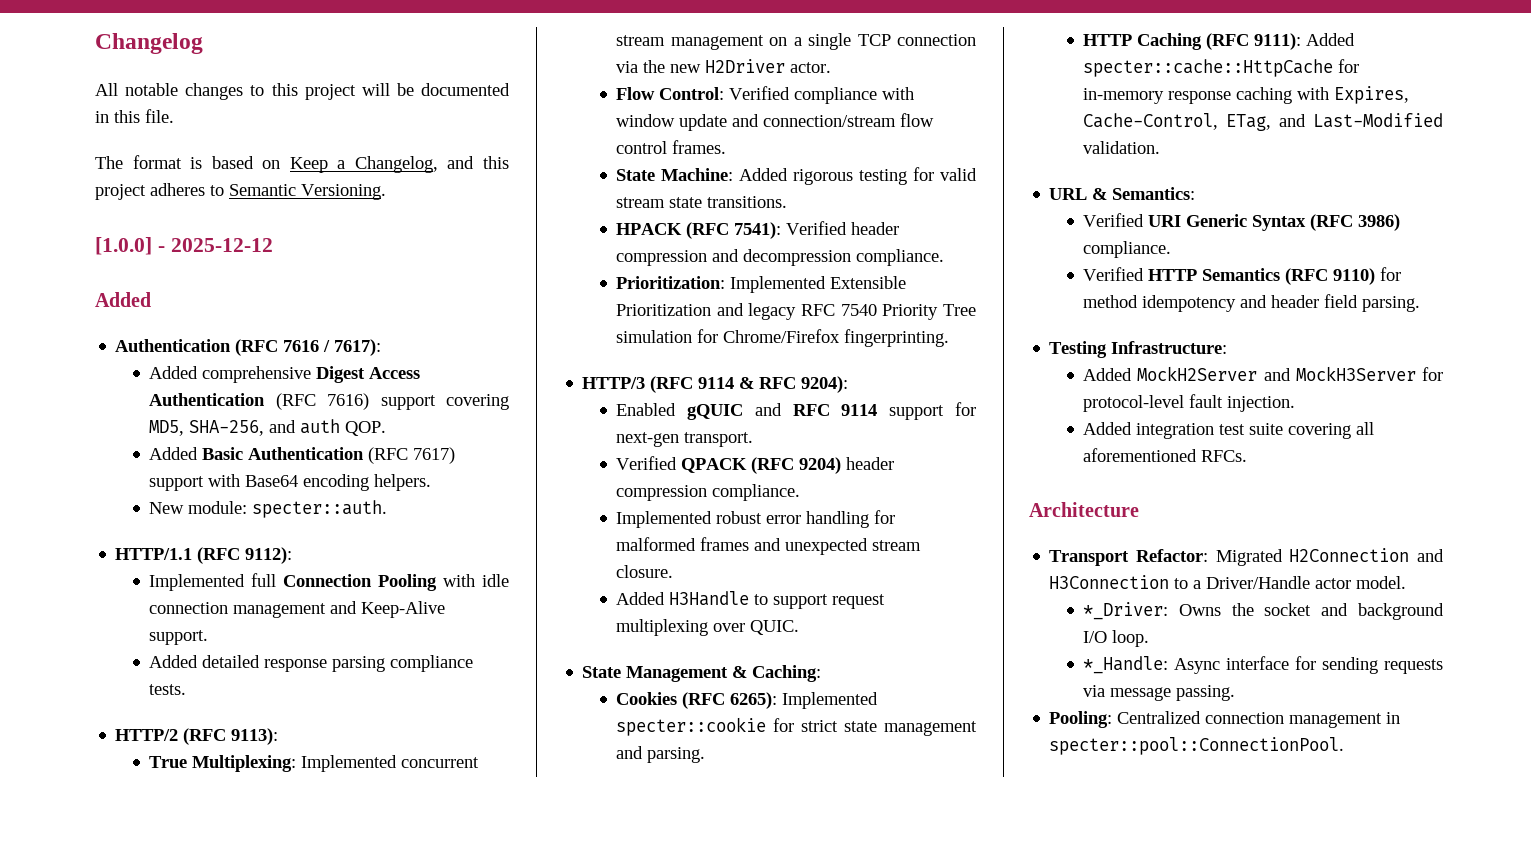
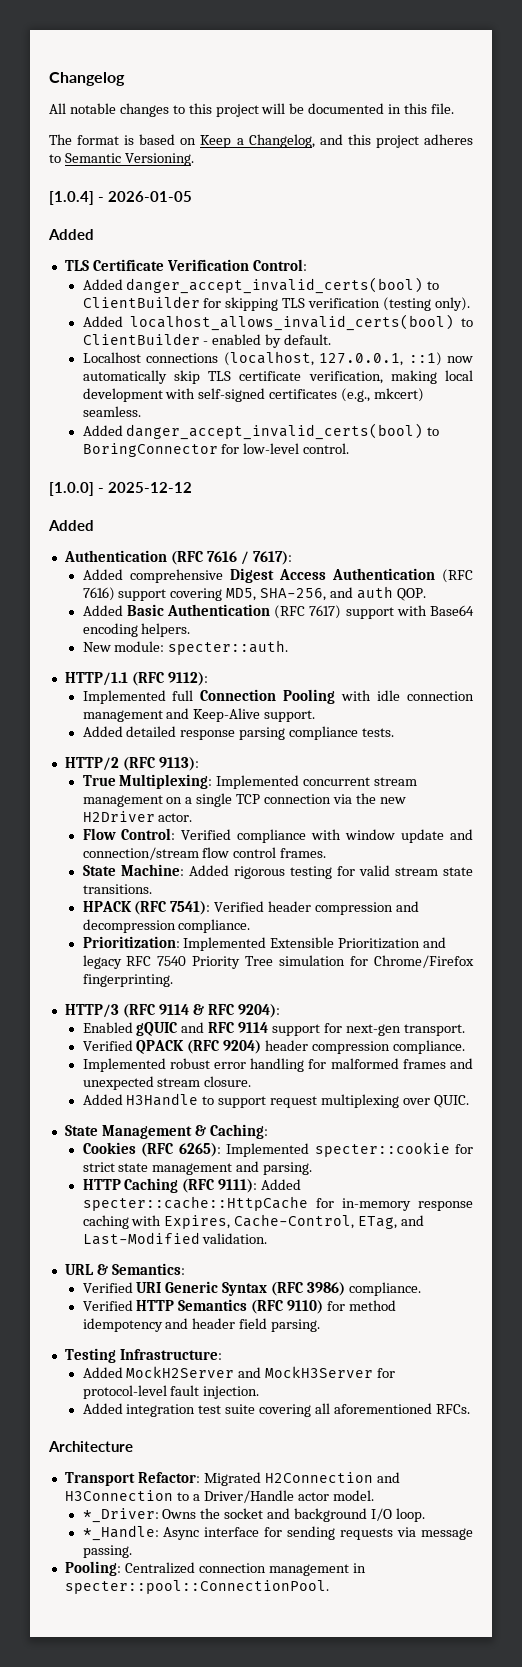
+ [1.0.4] - 2026-01-05
+ Added
+ TLS Certificate Verification Control:
+ Added danger_accept_invalid_certs(bool) to ClientBuilder for skipping TLS verification (testing only).
+ Added localhost_allows_invalid_certs(bool) to ClientBuilder - enabled by default.
+ Localhost connections (localhost, 127.0.0.1, ::1) now automatically skip TLS certificate verification, making local development with self-signed certificates (e.g., mkcert) seamless.
+ Added danger_accept_invalid_certs(bool) to BoringConnector for low-level control.

